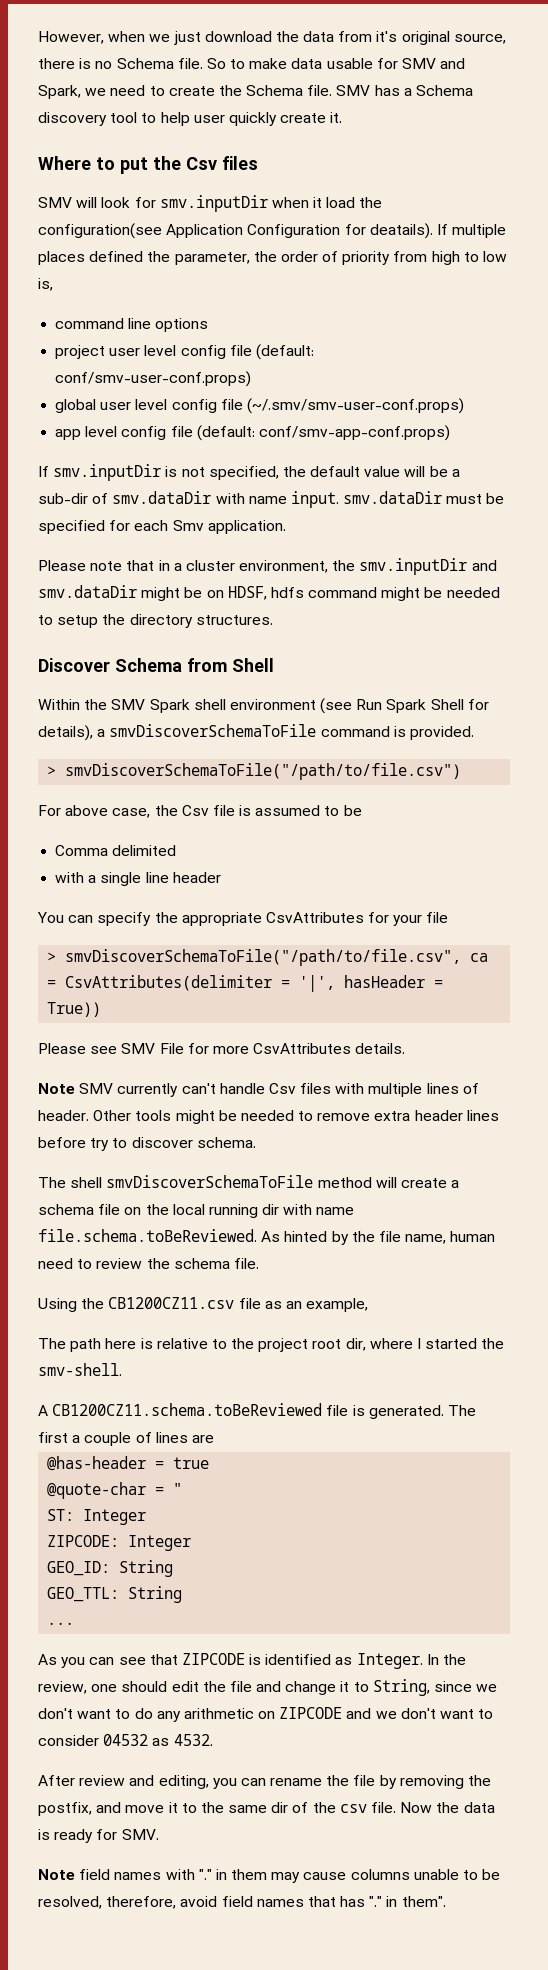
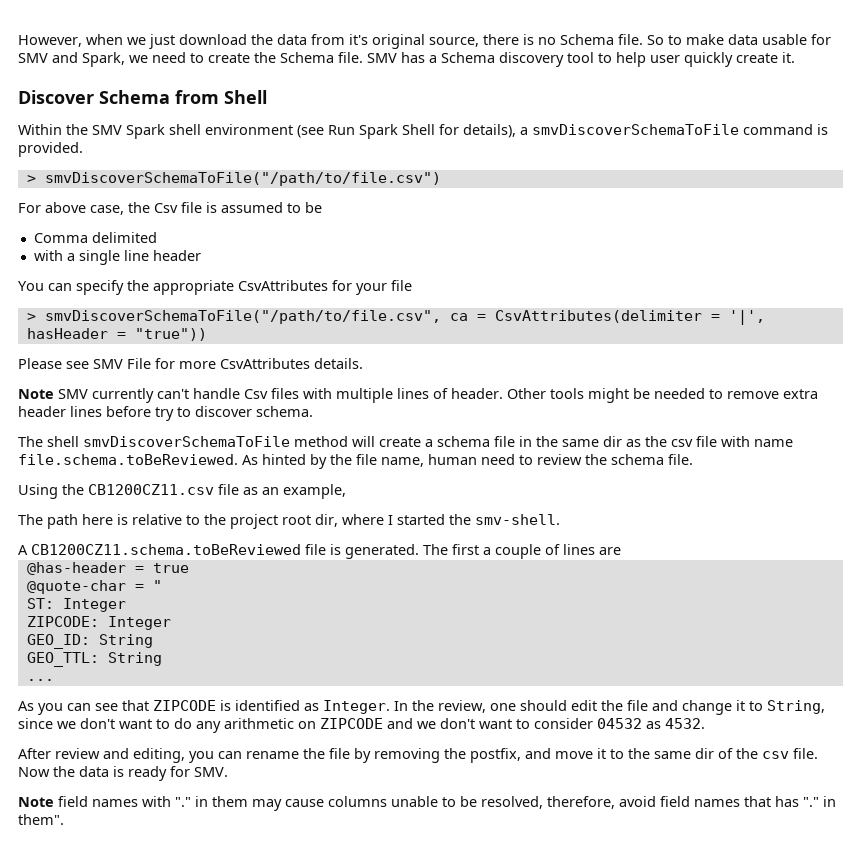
- Where to put the Csv files
- SMV will look for smv.inputDir when it load the configuration(see Application Configuration for deatails). If multiple places defined the parameter, the order of priority from high to low is,
- command line options
- project user level config file (default: conf/smv-user-conf.props)
- global user level config file (~/.smv/smv-user-conf.props)
- app level config file (default: conf/smv-app-conf.props)
- If smv.inputDir is not specified, the default value will be a sub-dir of smv.dataDir with name input. smv.dataDir must be specified for each Smv application.
- Please note that in a cluster environment, the smv.inputDir and smv.dataDir might be on HDSF, hdfs command might be needed to setup the directory structures.
- > smvDiscoverSchemaToFile("/path/to/file.csv", ca = CsvAttributes(delimiter = '|', hasHeader = True))
+ > smvDiscoverSchemaToFile("/path/to/file.csv", ca = CsvAttributes(delimiter = '|', hasHeader = "true"))
- The shell smvDiscoverSchemaToFile method will create a schema file on the local running dir with name file.schema.toBeReviewed. As hinted by the file name, human need to review the schema file.
+ The shell smvDiscoverSchemaToFile method will create a schema file in the same dir as the csv file with name file.schema.toBeReviewed. As hinted by the file name, human need to review the schema file.

